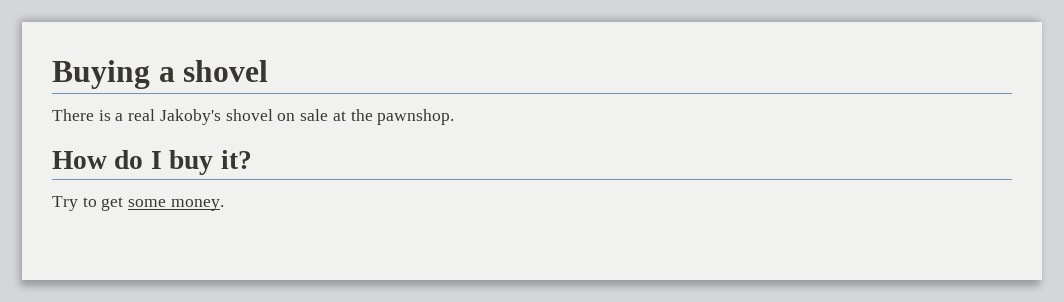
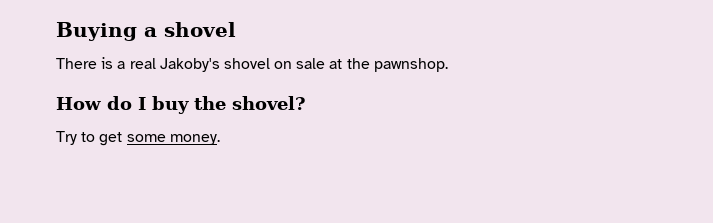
- How do I buy it?
+ How do I buy the shovel?

